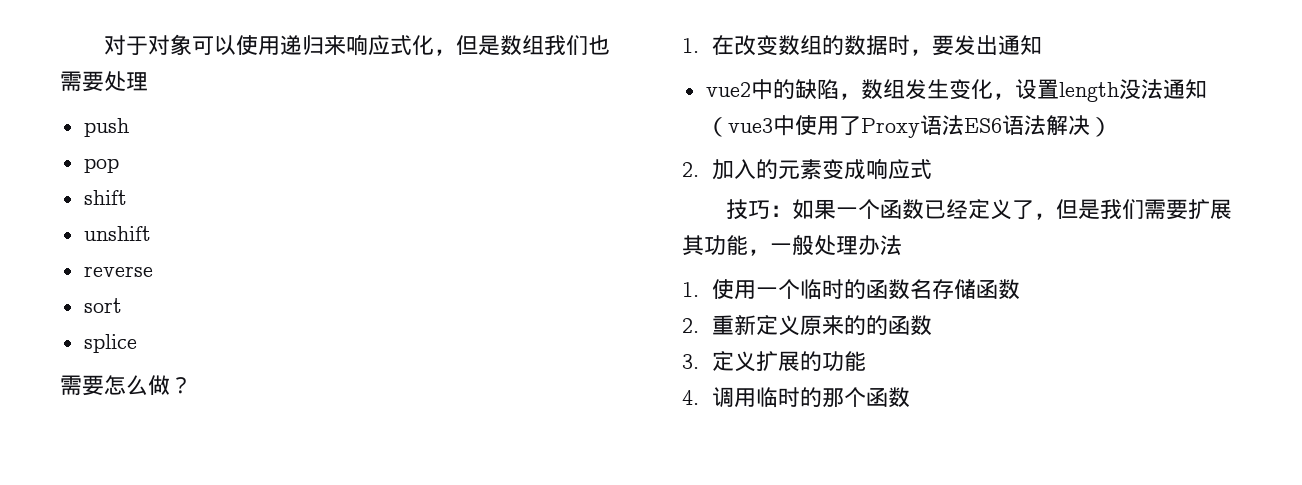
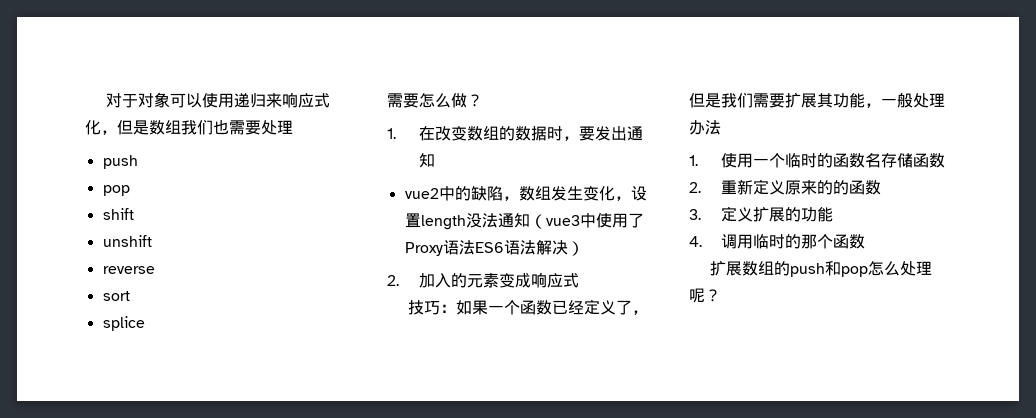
+ 扩展数组的push和pop怎么处理呢？

